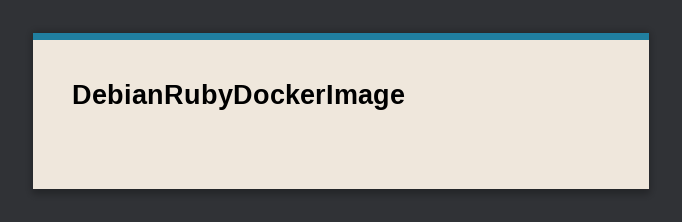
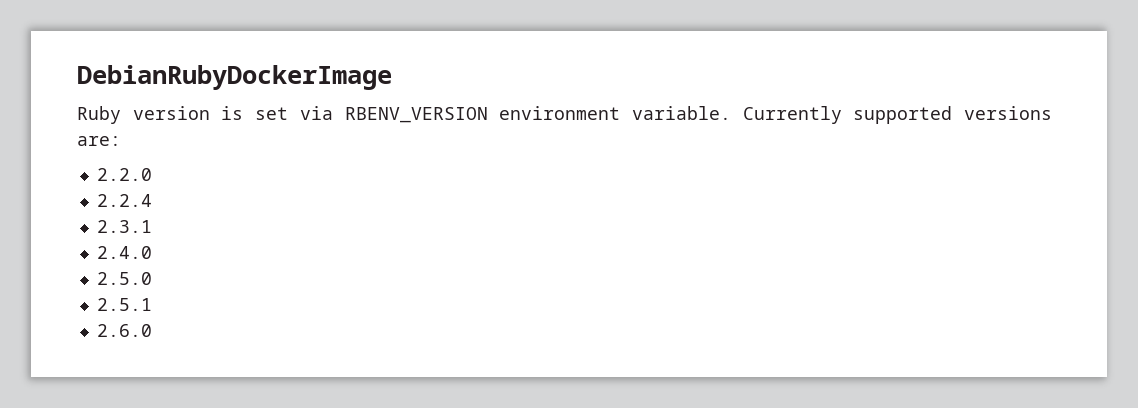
+ Ruby version is set via RBENV_VERSION environment variable. Currently supported versions are:
+ 2.2.0
+ 2.2.4
+ 2.3.1
+ 2.4.0
+ 2.5.0
+ 2.5.1
+ 2.6.0

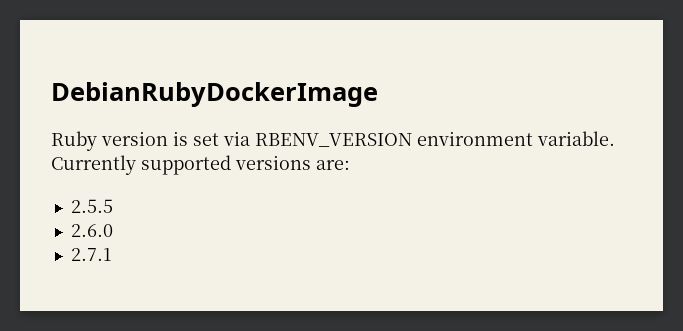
- 2.2.0
- 2.2.4
- 2.3.1
- 2.4.0
- 2.5.0
- 2.5.1
+ 2.5.5
+ 2.7.1

